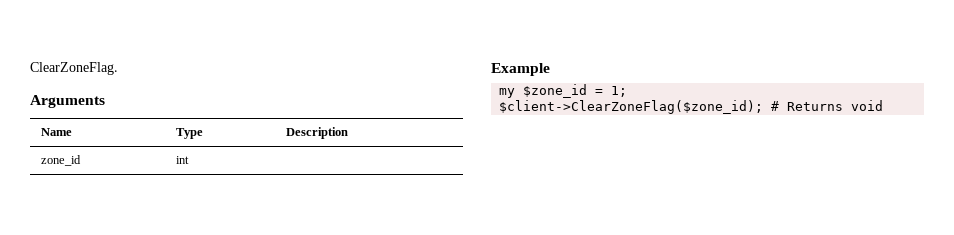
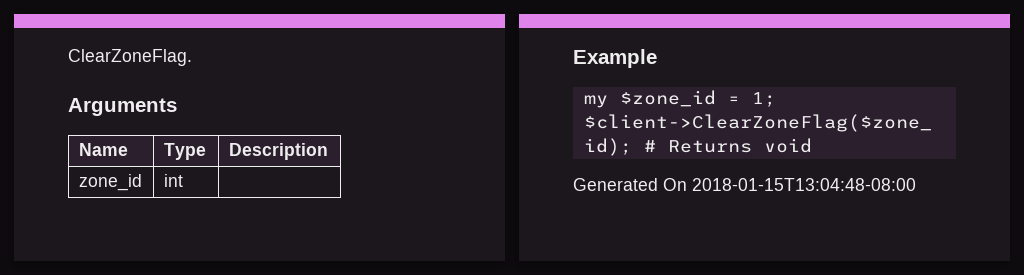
+ Generated On 2018-01-15T13:04:48-08:00

